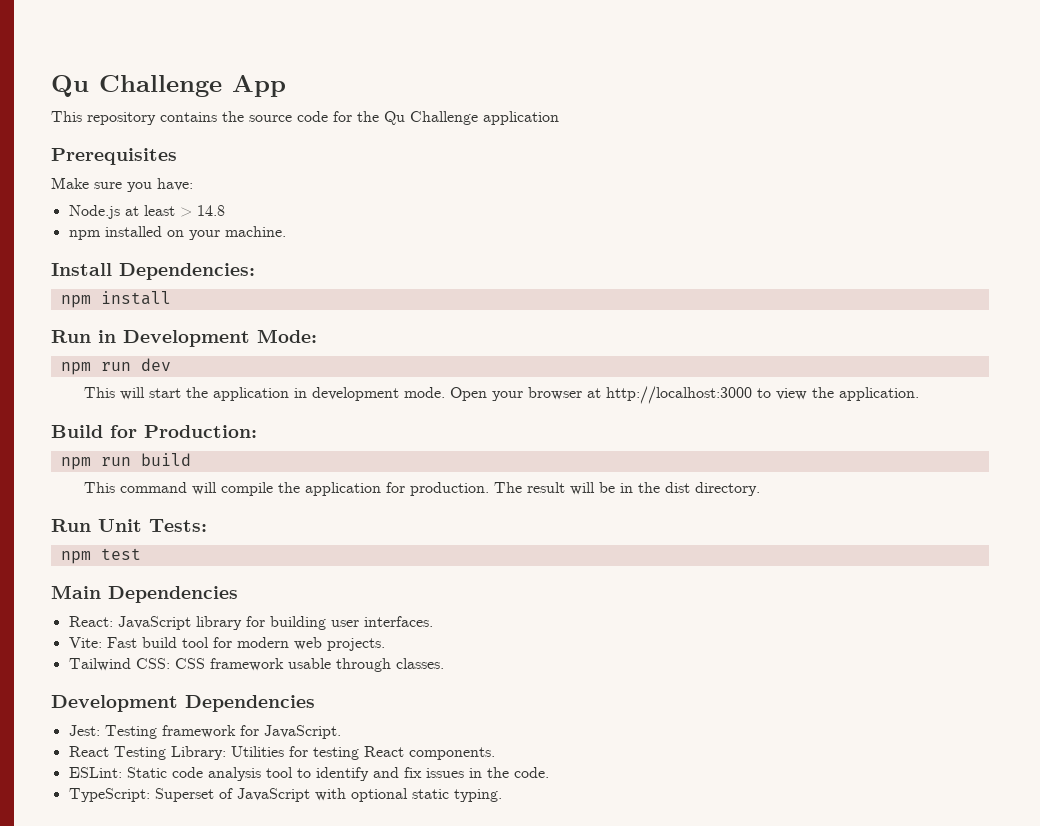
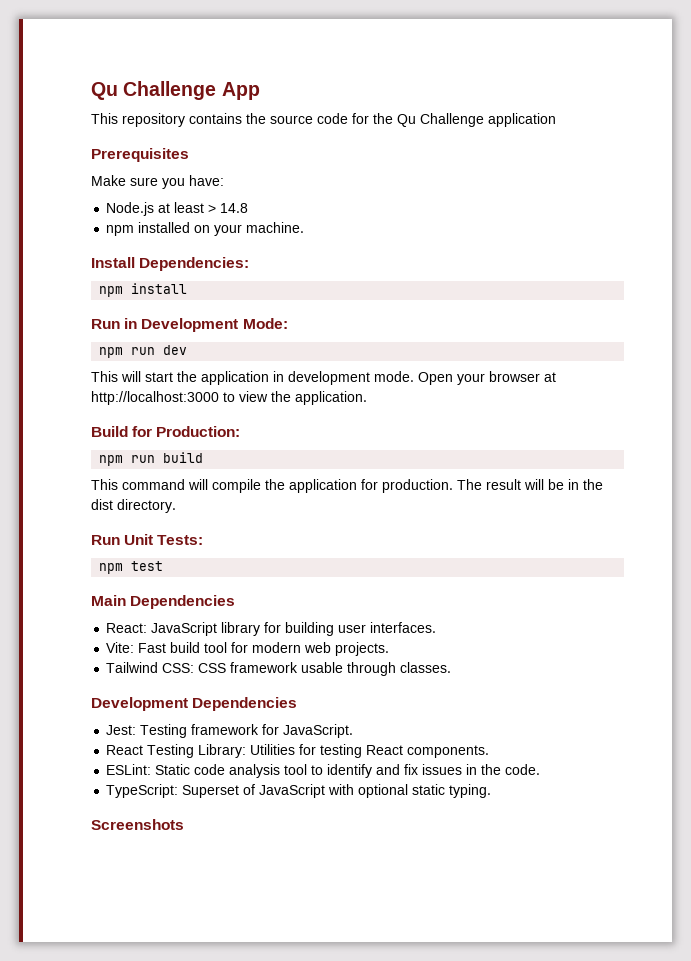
+ Screenshots

